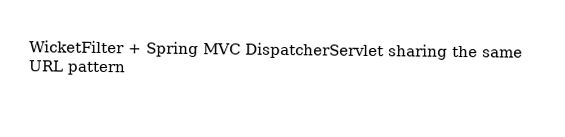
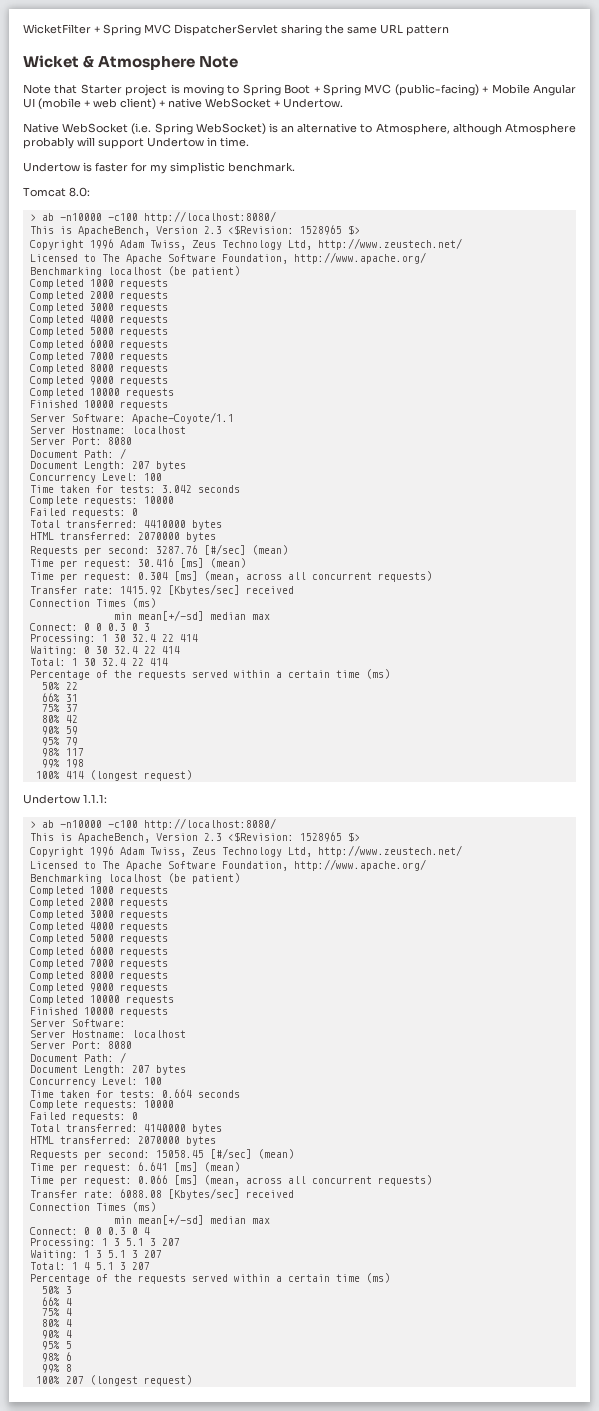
+ Wicket & Atmosphere Note
+ Note that Starter project is moving to Spring Boot + Spring MVC (public-facing) + Mobile Angular UI (mobile + web client) + native WebSocket + Undertow.
+ Native WebSocket (i.e. Spring WebSocket) is an alternative to Atmosphere, although Atmosphere probably will support Undertow in time.
+ Undertow is faster for my simplistic benchmark.
+ Tomcat 8.0:
+ > ab -n10000 -c100 http://localhost:8080/
+ This is ApacheBench, Version 2.3 <$Revision: 1528965 $>
+ Copyright 1996 Adam Twiss, Zeus Technology Ltd, http://www.zeustech.net/
+ Licensed to The Apache Software Foundation, http://www.apache.org/
+ Benchmarking localhost (be patient)
+ Completed 1000 requests
+ Completed 2000 requests
+ Completed 3000 requests
+ Completed 4000 requests
+ Completed 5000 requests
+ Completed 6000 requests
+ Completed 7000 requests
+ Completed 8000 requests
+ Completed 9000 requests
+ Completed 10000 requests
+ Finished 10000 requests
+ Server Software: Apache-Coyote/1.1
+ Server Hostname: localhost
+ Server Port: 8080
+ Document Path: /
+ Document Length: 207 bytes
+ Concurrency Level: 100
+ Time taken for tests: 3.042 seconds
+ Complete requests: 10000
+ Failed requests: 0
+ Total transferred: 4410000 bytes
+ HTML transferred: 2070000 bytes
+ Requests per second: 3287.76 [#/sec] (mean)
+ Time per request: 30.416 [ms] (mean)
+ Time per request: 0.304 [ms] (mean, across all concurrent requests)
+ Transfer rate: 1415.92 [Kbytes/sec] received
+ Connection Times (ms)
+ min mean[+/-sd] median max
+ Connect: 0 0 0.3 0 3
+ Processing: 1 30 32.4 22 414
+ Waiting: 0 30 32.4 22 414
+ Total: 1 30 32.4 22 414
+ Percentage of the requests served within a certain time (ms)
+ 50% 22
+ 66% 31
+ 75% 37
+ 80% 42
+ 90% 59
+ 95% 79
+ 98% 117
+ 99% 198
+ 100% 414 (longest request)
+ Undertow 1.1.1:
+ > ab -n10000 -c100 http://localhost:8080/
+ This is ApacheBench, Version 2.3 <$Revision: 1528965 $>
+ Copyright 1996 Adam Twiss, Zeus Technology Ltd, http://www.zeustech.net/
+ Licensed to The Apache Software Foundation, http://www.apache.org/
+ Benchmarking localhost (be patient)
+ Completed 1000 requests
+ Completed 2000 requests
+ Completed 3000 requests
+ Completed 4000 requests
+ Completed 5000 requests
+ Completed 6000 requests
+ Completed 7000 requests
+ Completed 8000 requests
+ Completed 9000 requests
+ Completed 10000 requests
+ Finished 10000 requests
+ Server Software:
+ Server Hostname: localhost
+ Server Port: 8080
+ Document Path: /
+ Document Length: 207 bytes
+ Concurrency Level: 100
+ Time taken for tests: 0.664 seconds
+ Complete requests: 10000
+ Failed requests: 0
+ Total transferred: 4140000 bytes
+ HTML transferred: 2070000 bytes
+ Requests per second: 15058.45 [#/sec] (mean)
+ Time per request: 6.641 [ms] (mean)
+ Time per request: 0.066 [ms] (mean, across all concurrent requests)
+ Transfer rate: 6088.08 [Kbytes/sec] received
+ Connection Times (ms)
+ min mean[+/-sd] median max
+ Connect: 0 0 0.3 0 4
+ Processing: 1 3 5.1 3 207
+ Waiting: 1 3 5.1 3 207
+ Total: 1 4 5.1 3 207
+ Percentage of the requests served within a certain time (ms)
+ 50% 3
+ 66% 4
+ 75% 4
+ 80% 4
+ 90% 4
+ 95% 5
+ 98% 6
+ 99% 8
+ 100% 207 (longest request)

